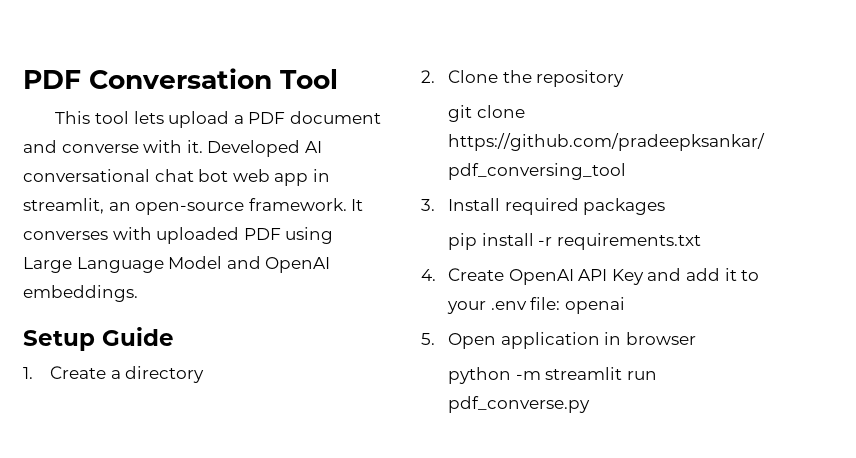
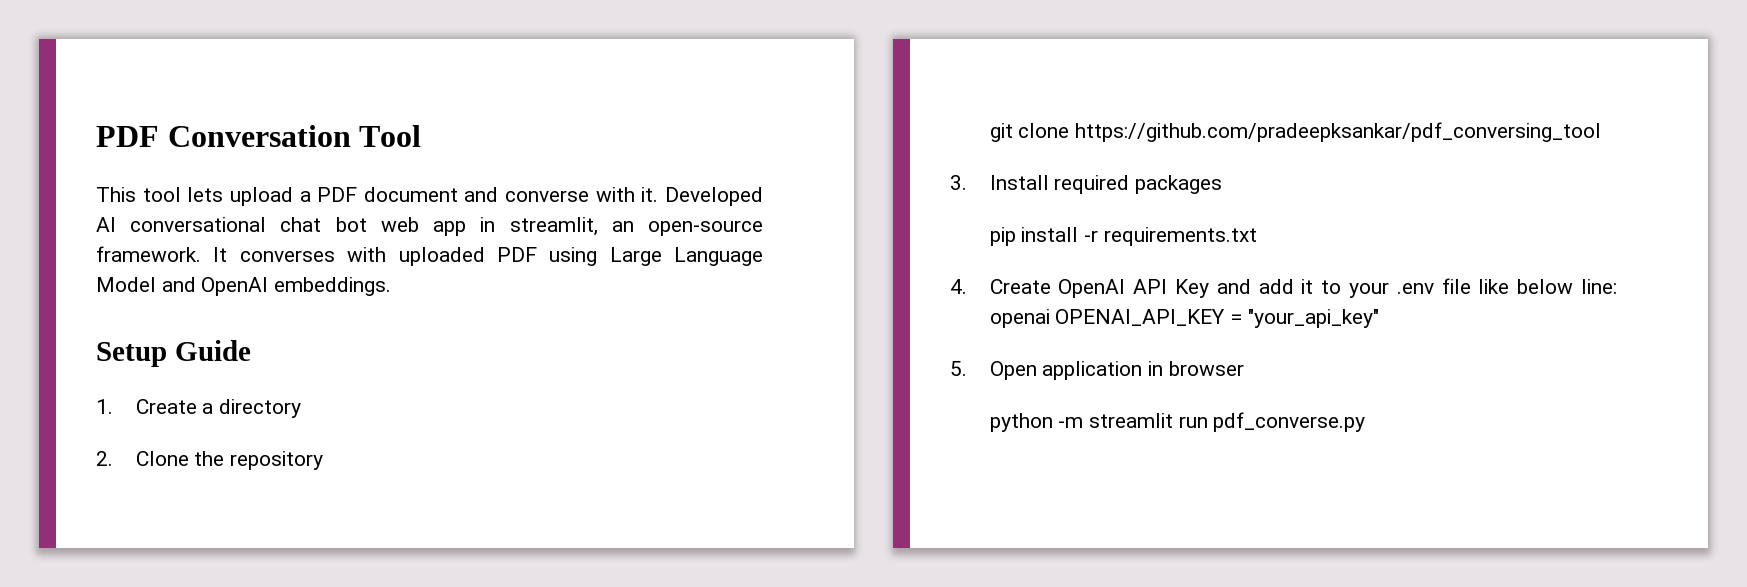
- 4. Create OpenAI API Key and add it to your .env file: openai
+ 4. Create OpenAI API Key and add it to your .env file like below line: openai OPENAI_API_KEY = "your_api_key"

